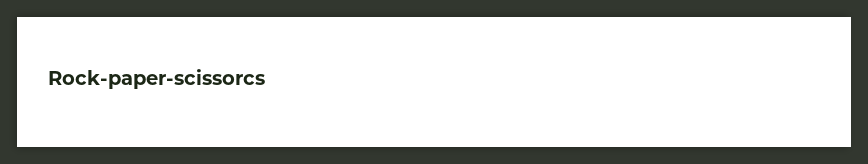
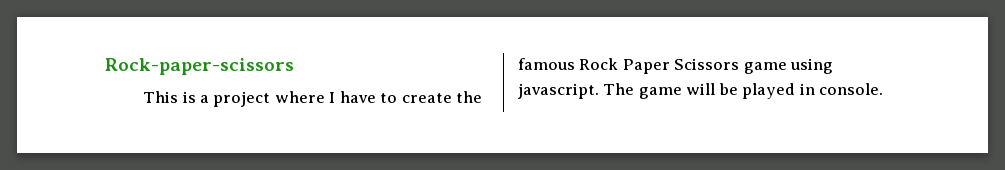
- Rock-paper-scissorcs
+ Rock-paper-scissors
+ This is a project where I have to create the famous Rock Paper Scissors game using javascript. The game will be played in console.

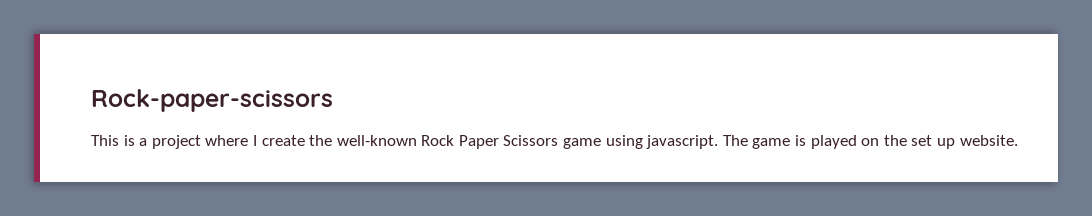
- This is a project where I have to create the famous Rock Paper Scissors game using javascript.
+ This is a project where I create the well-known Rock Paper Scissors game using javascript.
- The game will be played in console.
+ The game is played on the set up website.

